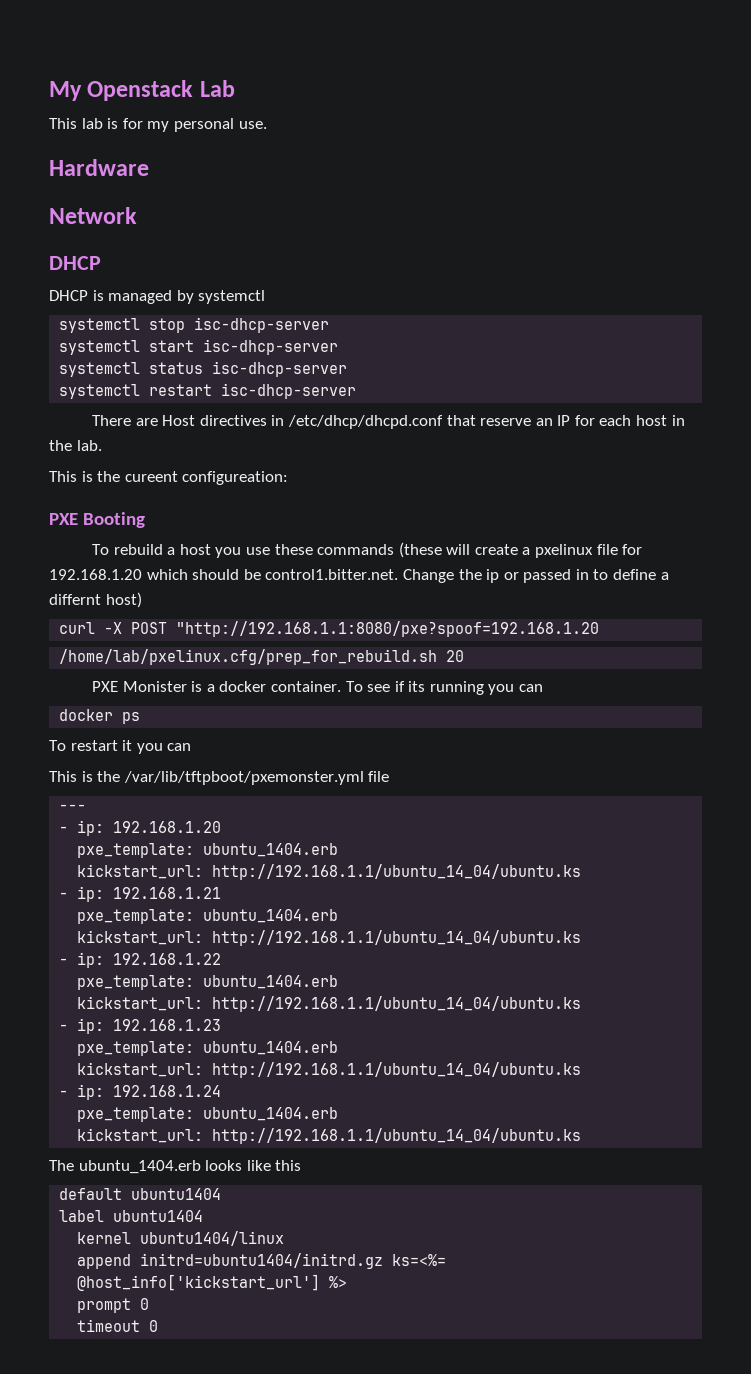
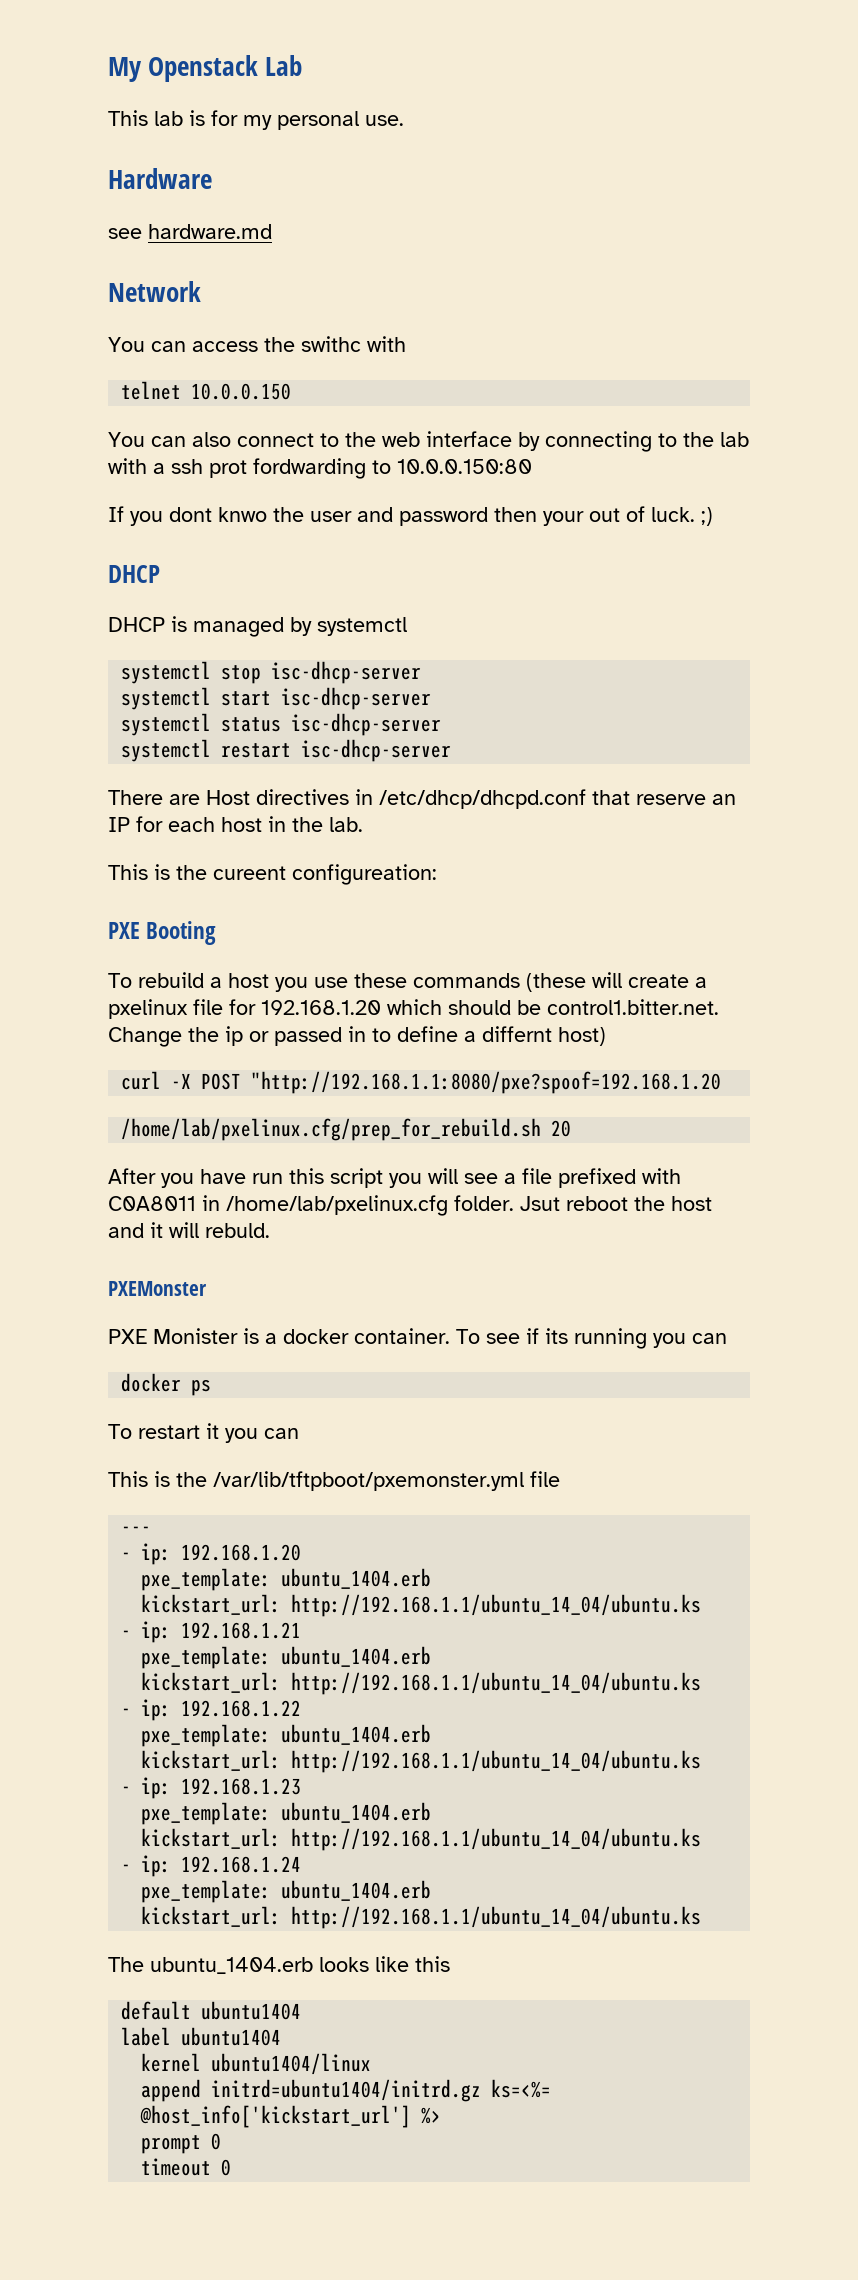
+ see hardware.md
+ You can access the swithc with
+ telnet 10.0.0.150
+ You can also connect to the web interface by connecting to the lab with a ssh prot fordwarding to 10.0.0.150:80
+ If you dont knwo the user and password then your out of luck. ;)
+ After you have run this script you will see a file prefixed with C0A8011 in /home/lab/pxelinux.cfg folder. Jsut reboot the host and it will rebuld.
+ PXEMonster

